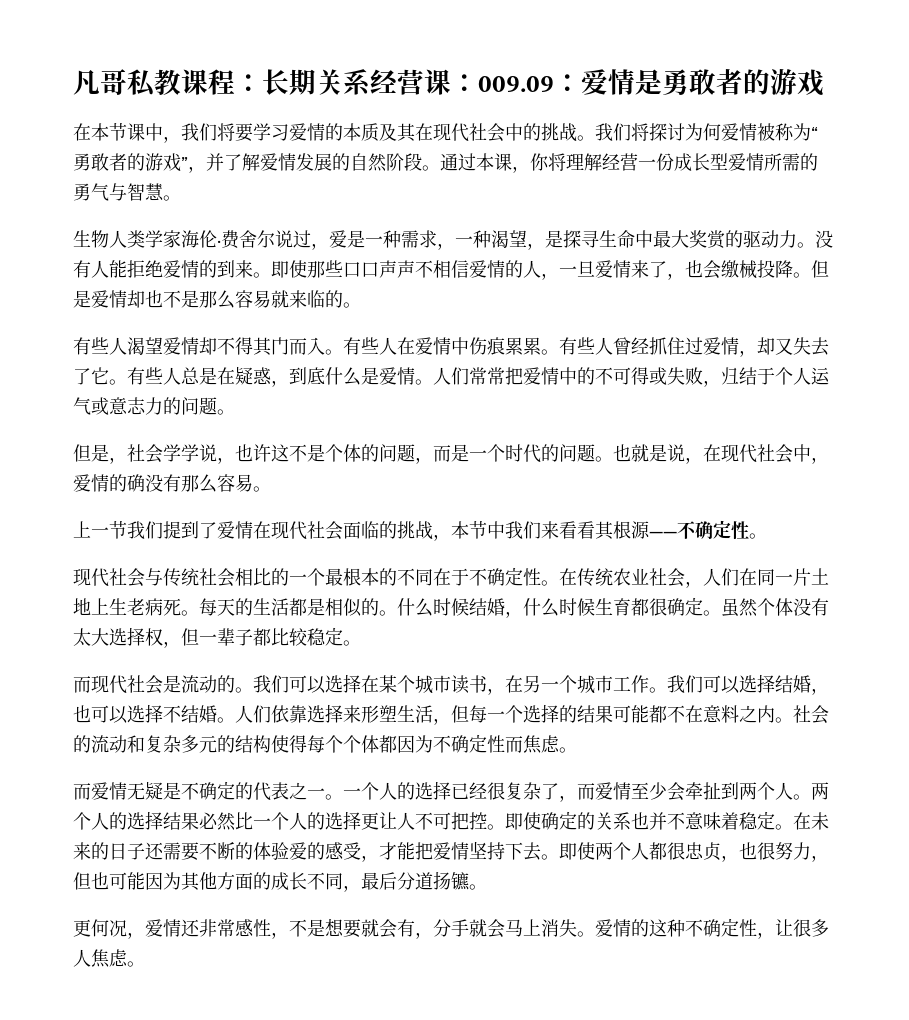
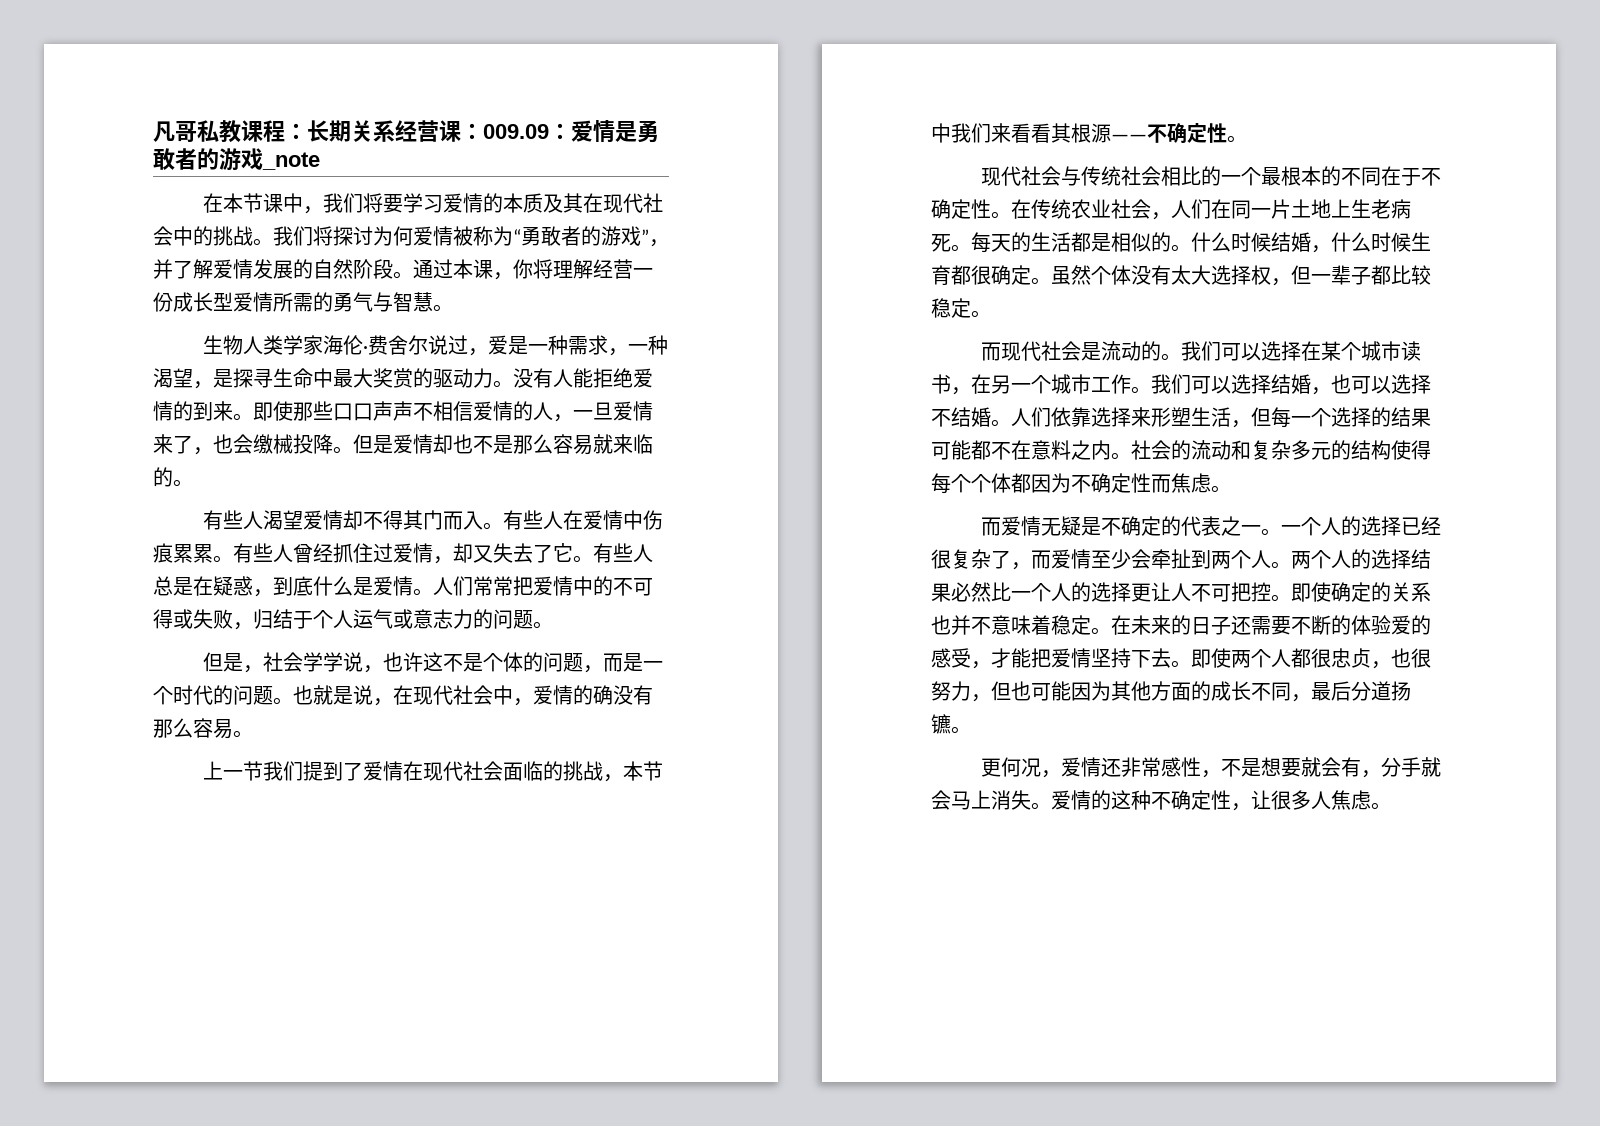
- 凡哥私教课程：长期关系经营课：009.09：爱情是勇敢者的游戏
+ 凡哥私教课程：长期关系经营课：009.09：爱情是勇敢者的游戏_note

